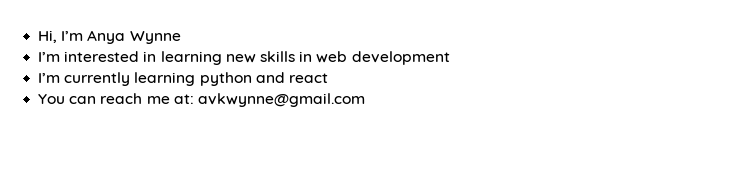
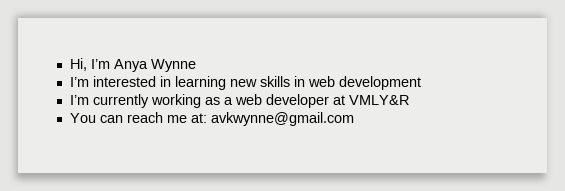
- I’m currently learning python and react
+ I’m currently working as a web developer at VMLY&R

